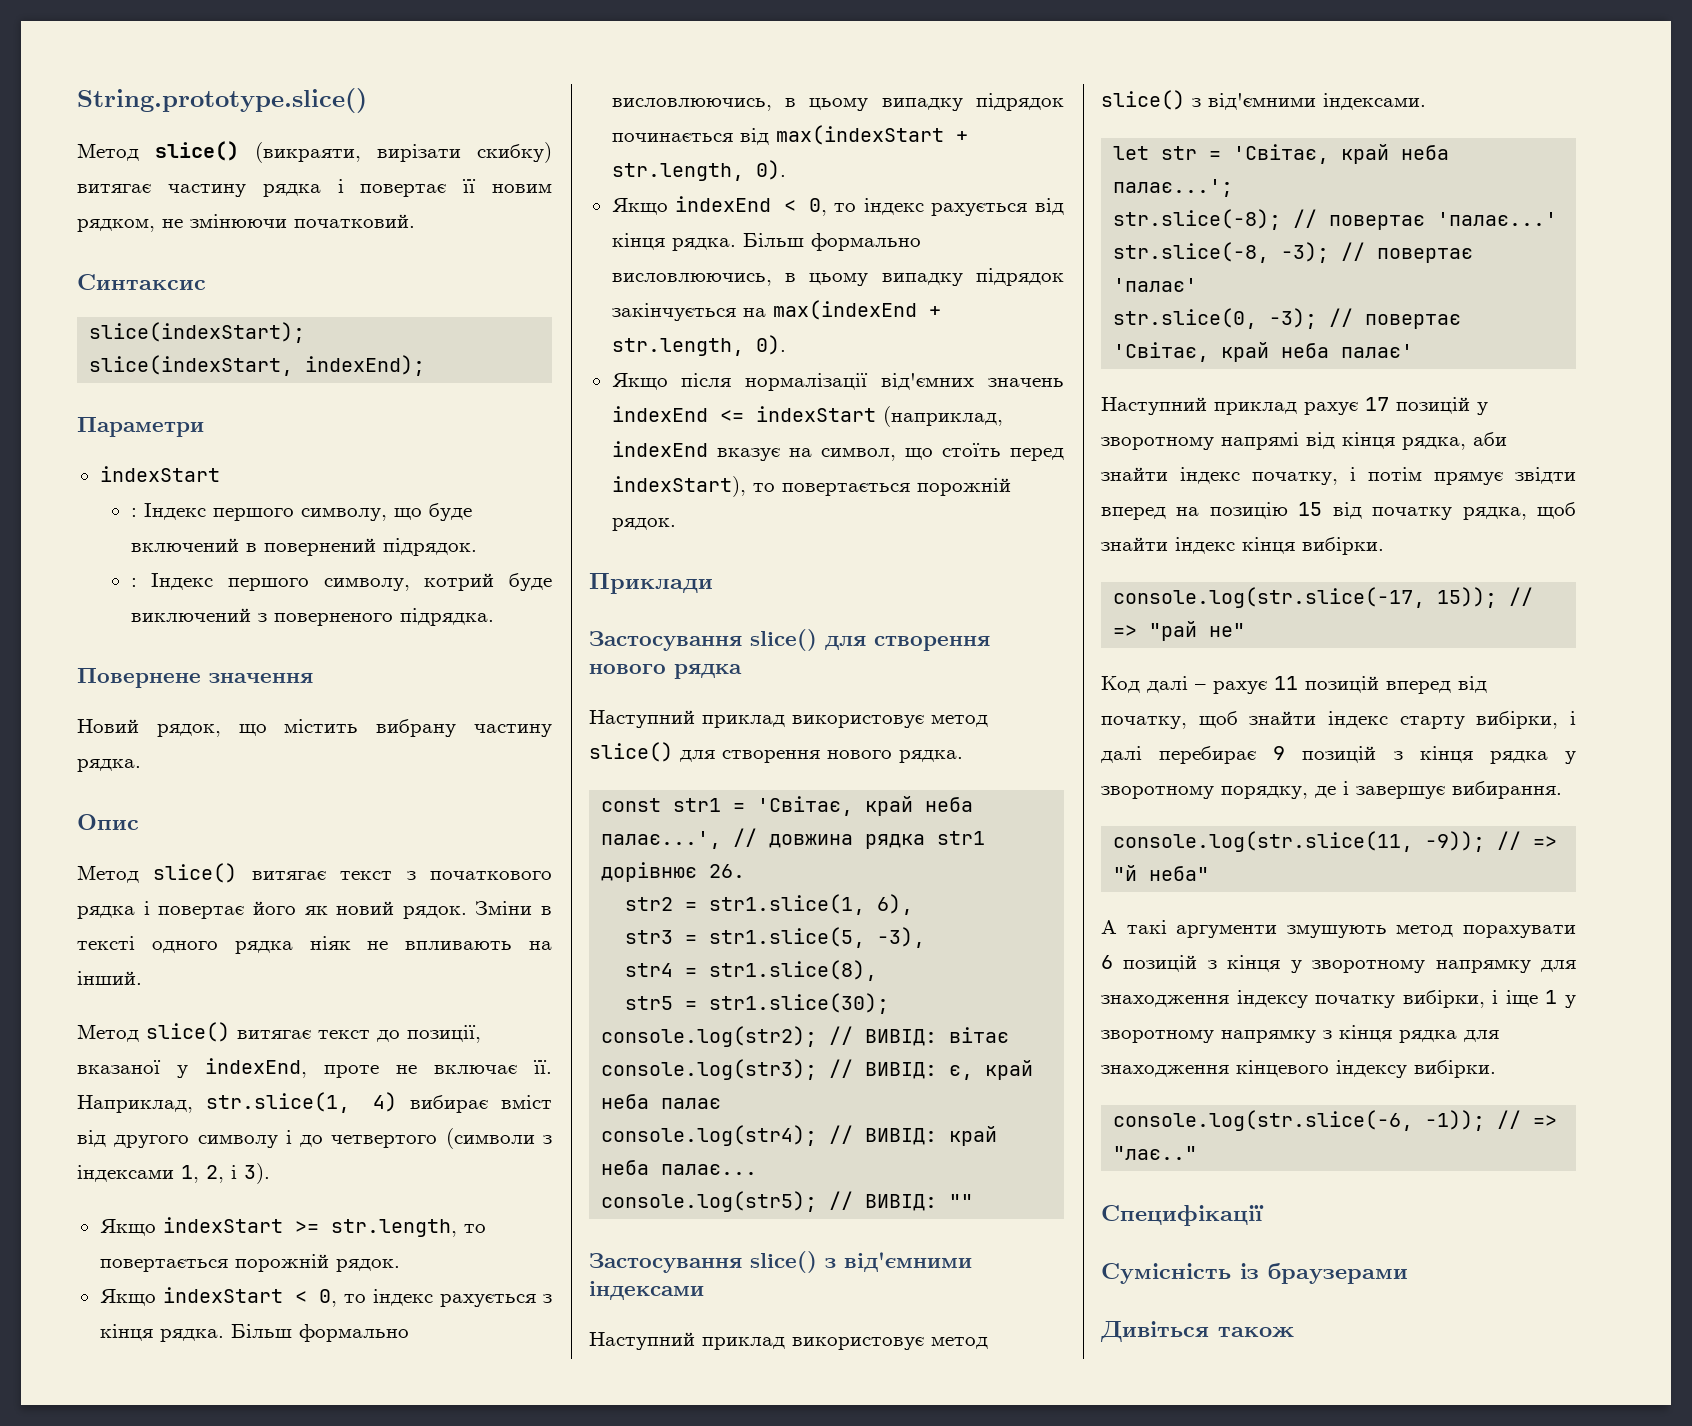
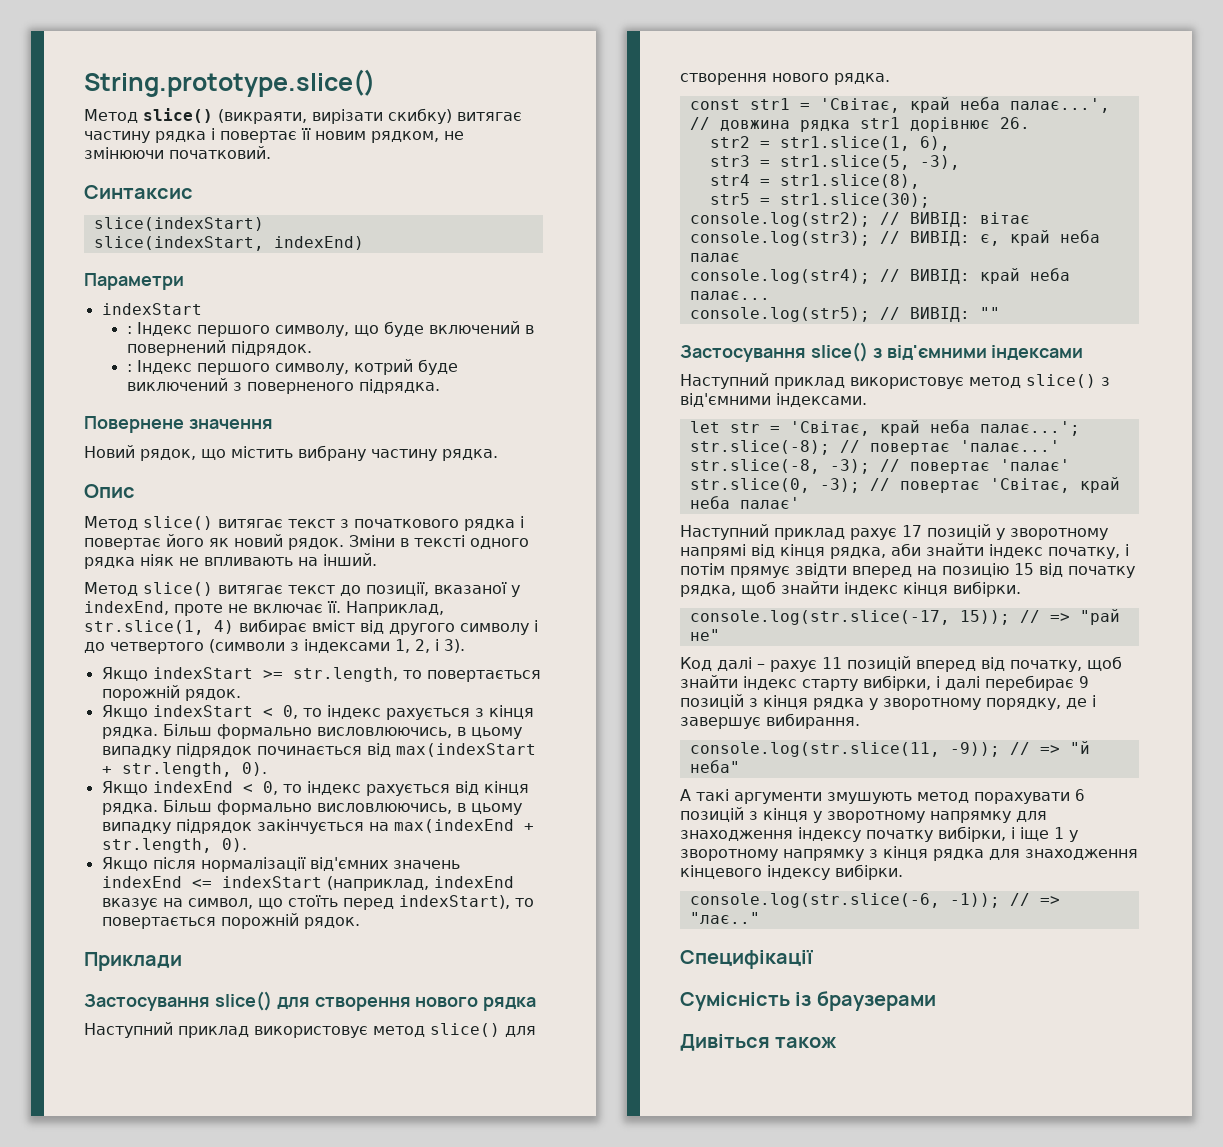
- slice(indexStart);
+ slice(indexStart)
- slice(indexStart, indexEnd);
+ slice(indexStart, indexEnd)

